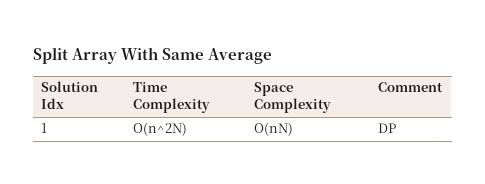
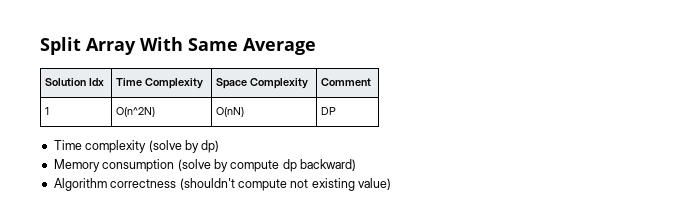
+ Time complexity (solve by dp)
+ Memory consumption (solve by compute dp backward)
+ Algorithm correctness (shouldn't compute not existing value)

